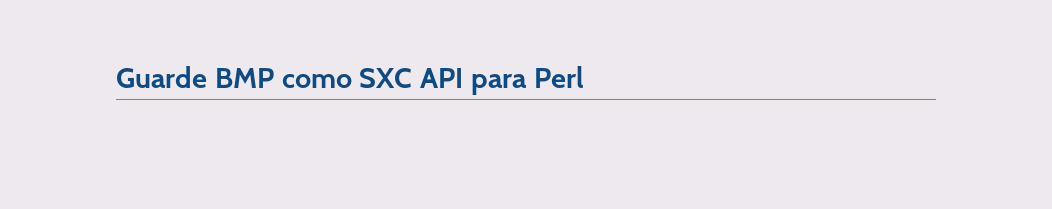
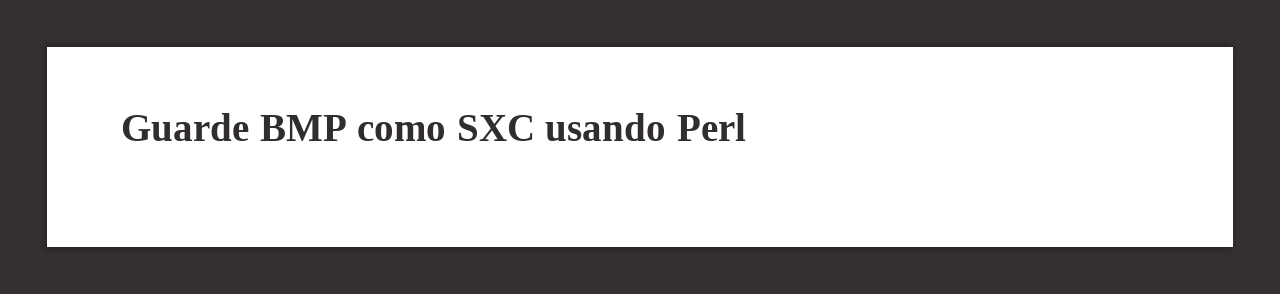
- Guarde BMP como SXC API para Perl
+ Guarde BMP como SXC usando Perl

